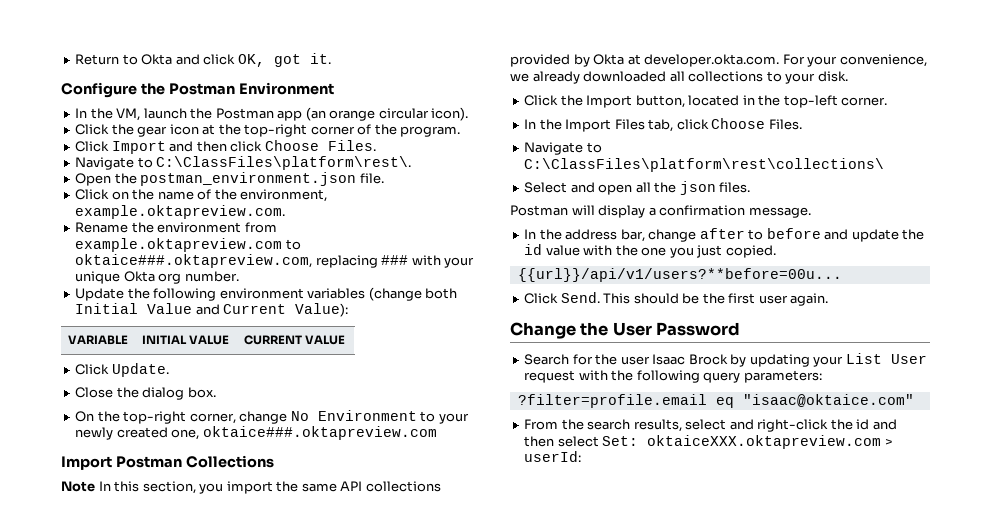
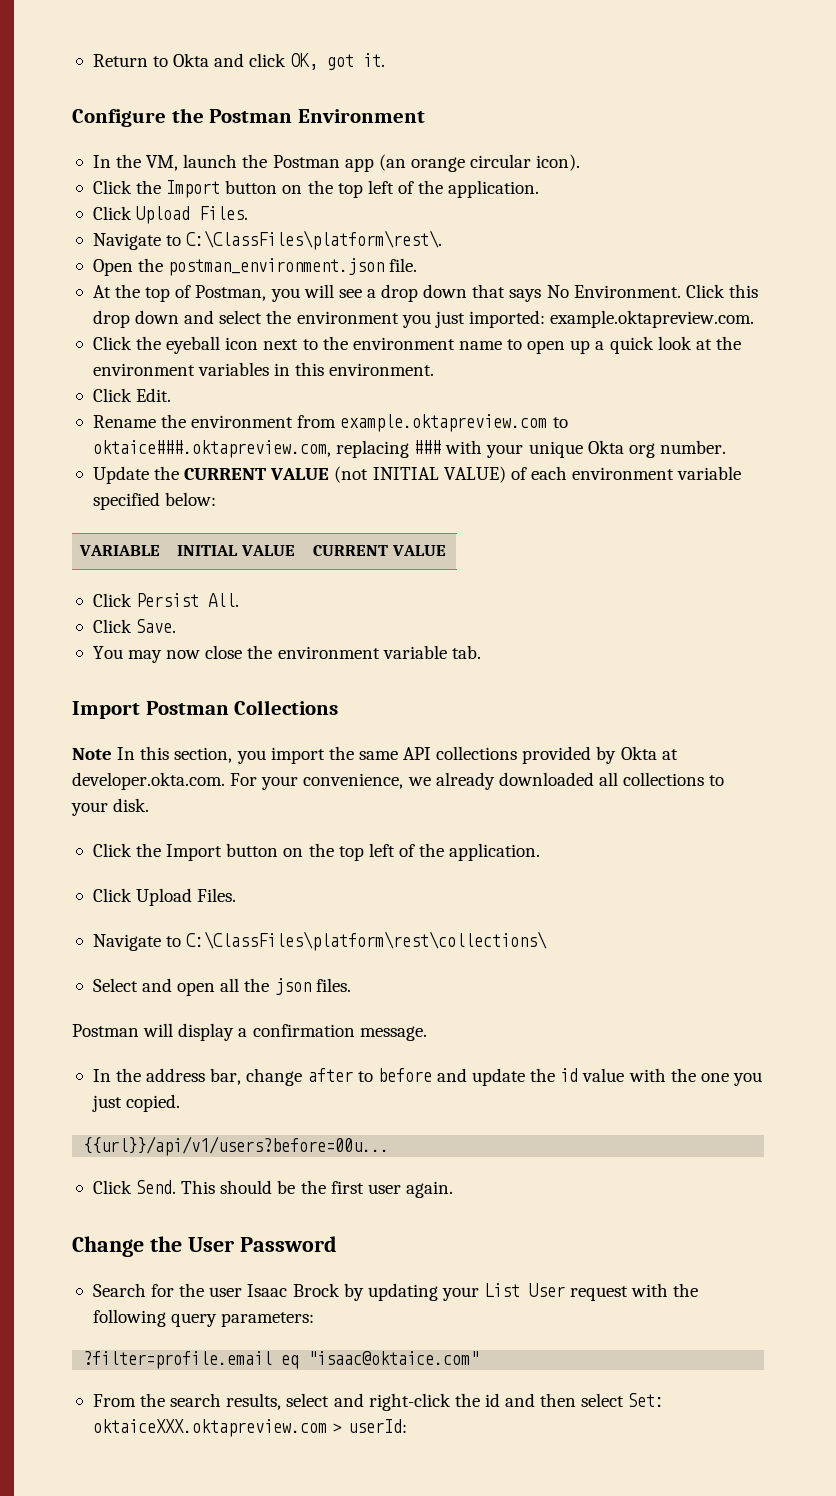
  In the VM, launch the Postman app (an orange circular icon).
- Click the gear icon at the top-right corner of the program.
- Click Import and then click Choose Files.
+ Click the Import button on the top left of the application.
+ Click Upload Files.
- Click on the name of the environment, example.oktapreview.com.
+ At the top of Postman, you will see a drop down that says No Environment. Click this drop down and select the environment you just imported: example.oktapreview.com.
+ Click the eyeball icon next to the environment name to open up a quick look at the environment variables in this environment.
+ Click Edit.
- Update the following environment variables (change both Initial Value and Current Value):
+ Update the CURRENT VALUE (not INITIAL VALUE) of each environment variable specified below:
- Click Update.
- Close the dialog box.
- On the top-right corner, change No Environment to your newly created one, oktaice###.oktapreview.com
+ Click Persist All.
+ Click Save.
+ You may now close the environment variable tab.
  Note In this section, you import the same API collections provided by Okta at developer.okta.com. For your convenience, we already downloaded all collections to your disk.
- Click the Import button, located in the top-left corner.
- In the Import Files tab, click Choose Files.
+ Click the Import button on the top left of the application.
+ Click Upload Files.
- {{url}}/api/v1/users?**before=00u...
+ {{url}}/api/v1/users?before=00u...

